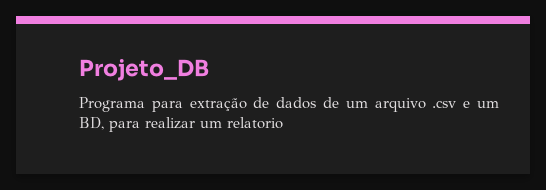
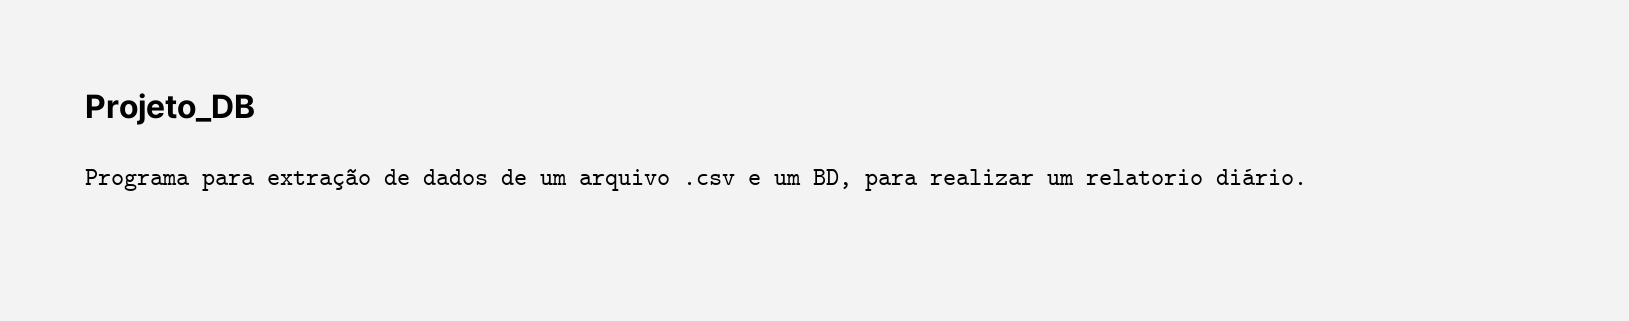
- Programa para extração de dados de um arquivo .csv e um BD, para realizar um relatorio
+ Programa para extração de dados de um arquivo .csv e um BD, para realizar um relatorio diário.

